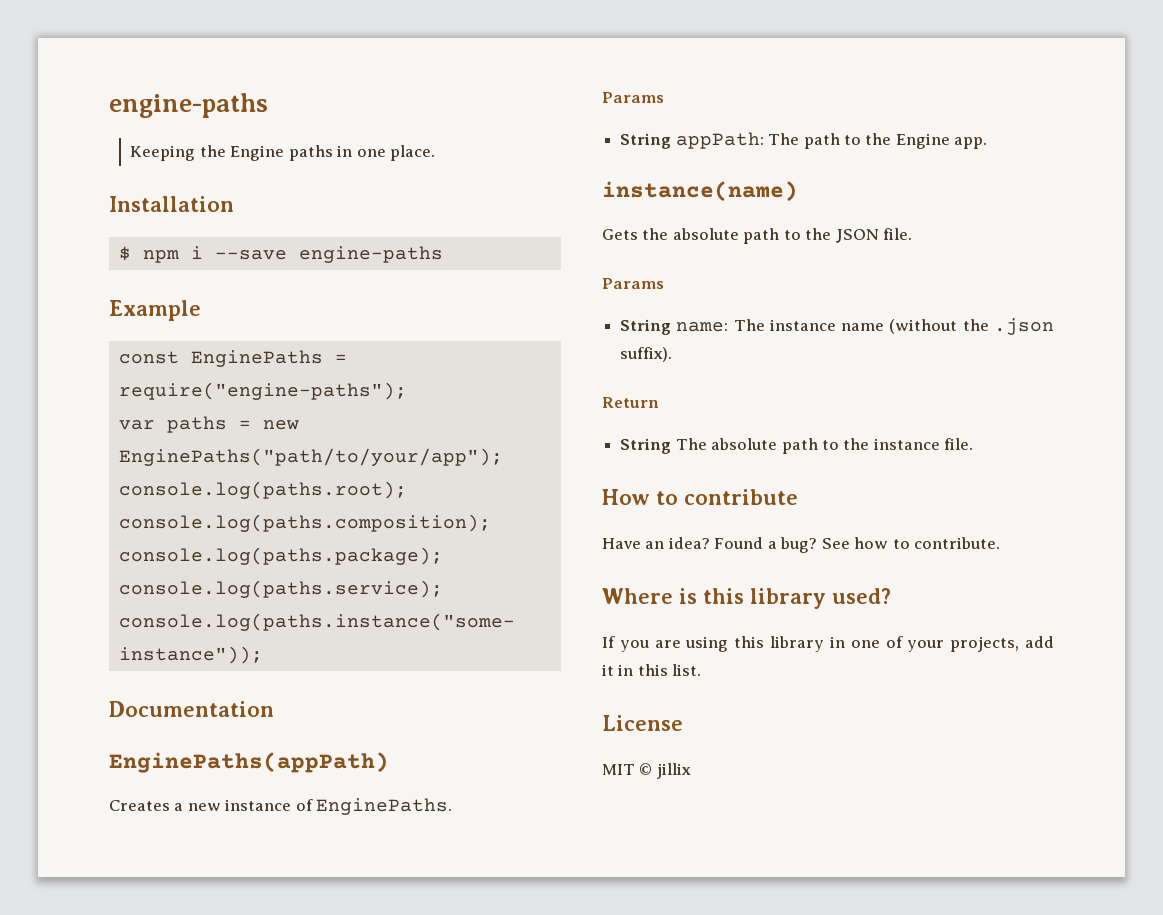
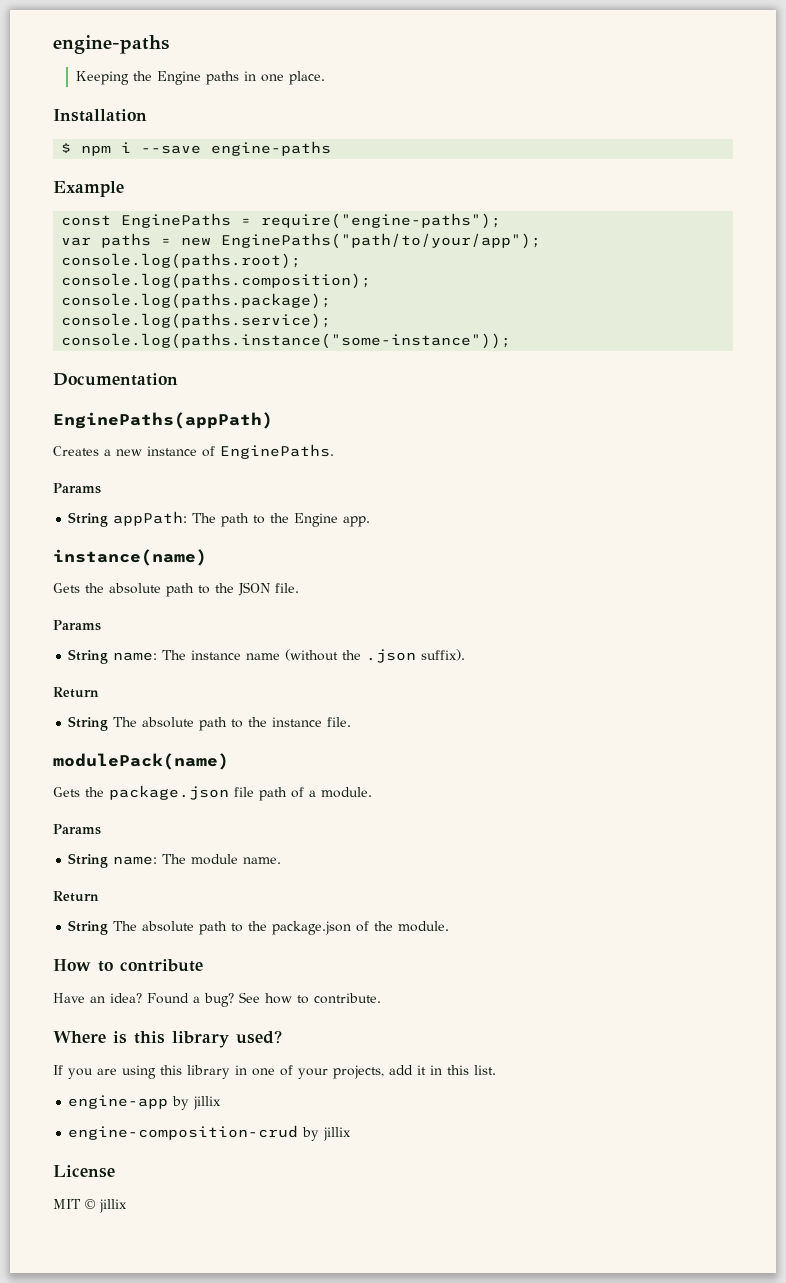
+ modulePack(name)
+ Gets the package.json file path of a module.
+ Params
+ String name: The module name.
+ Return
+ String The absolute path to the package.json of the module.
+ engine-app by jillix
+ engine-composition-crud by jillix

